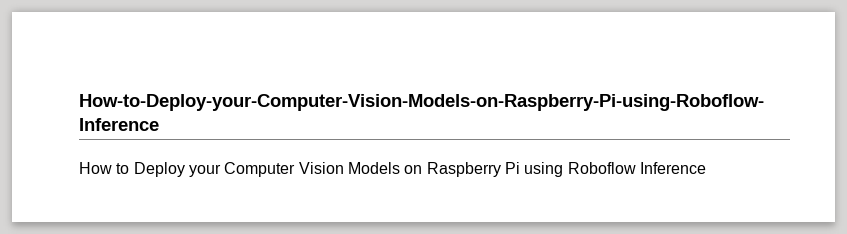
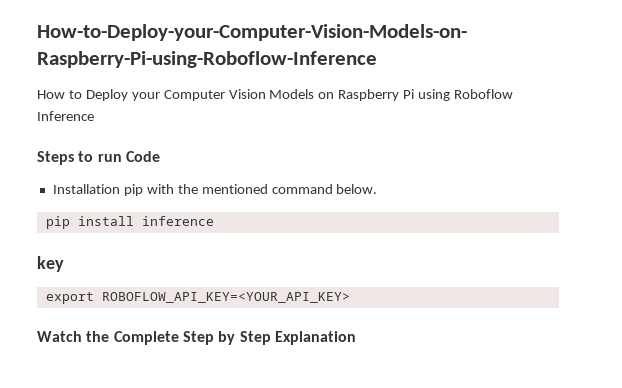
+ Steps to run Code
+ Installation pip with the mentioned command below.
+ pip install inference
+ key
+ export ROBOFLOW_API_KEY=<YOUR_API_KEY>
+ Watch the Complete Step by Step Explanation

